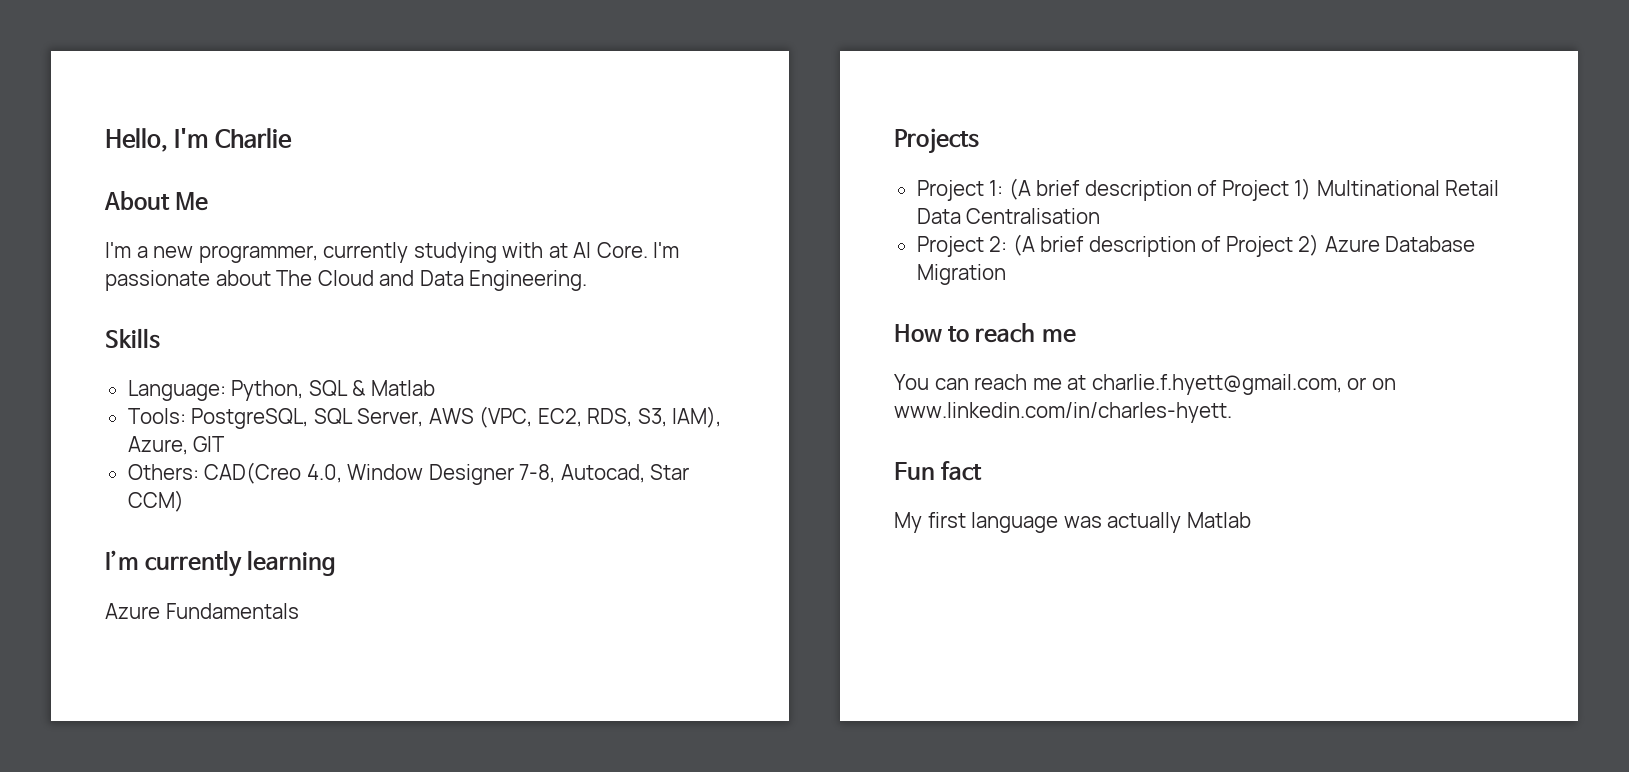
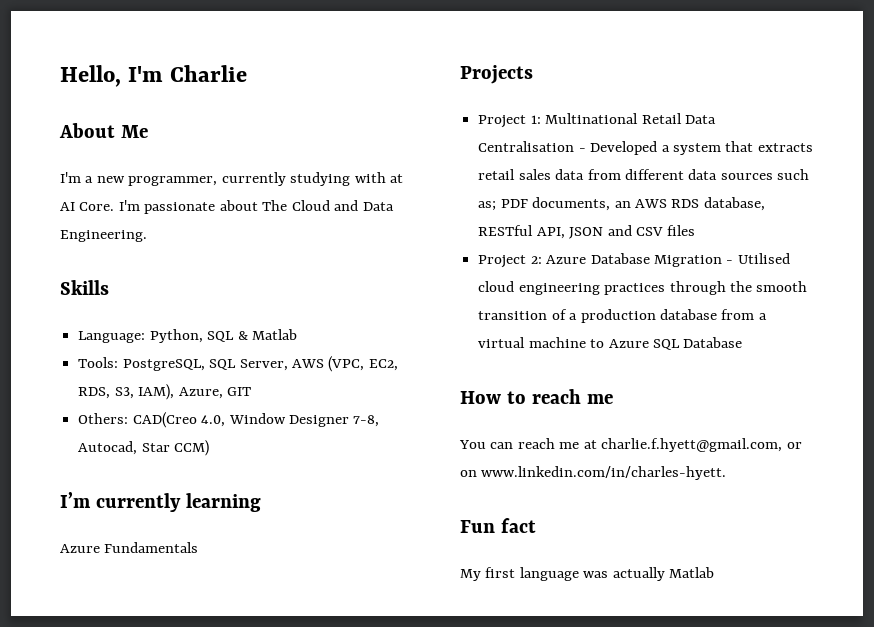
- Project 1: (A brief description of Project 1) Multinational Retail Data Centralisation
- Project 2: (A brief description of Project 2) Azure Database Migration
+ Project 1: Multinational Retail Data Centralisation - Developed a system that extracts retail sales data from different data sources such as; PDF documents, an AWS RDS database, RESTful API, JSON and CSV files
+ Project 2: Azure Database Migration - Utilised cloud engineering practices through the smooth transition of a production database from a virtual machine to Azure SQL Database

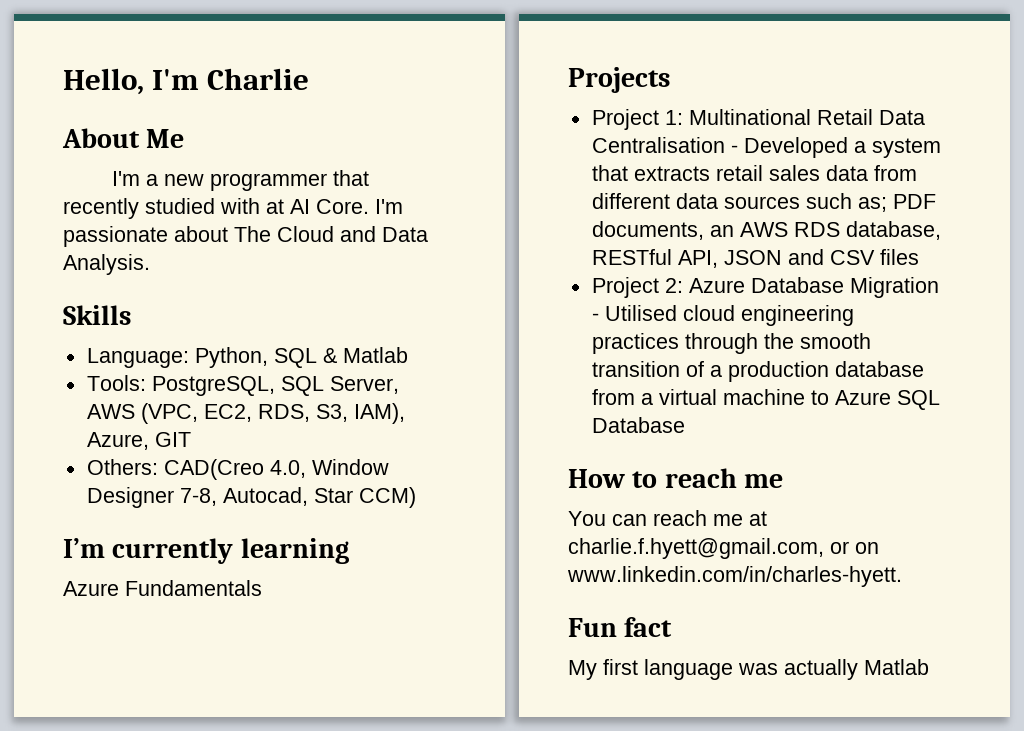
- I'm a new programmer, currently studying with at AI Core.
+ I'm a new programmer that recently studied with at AI Core.
- I'm passionate about The Cloud and Data Engineering.
+ I'm passionate about The Cloud and Data Analysis.

